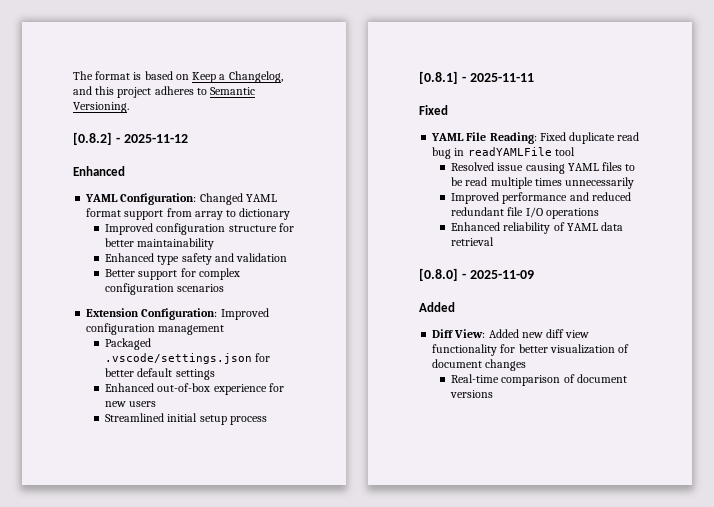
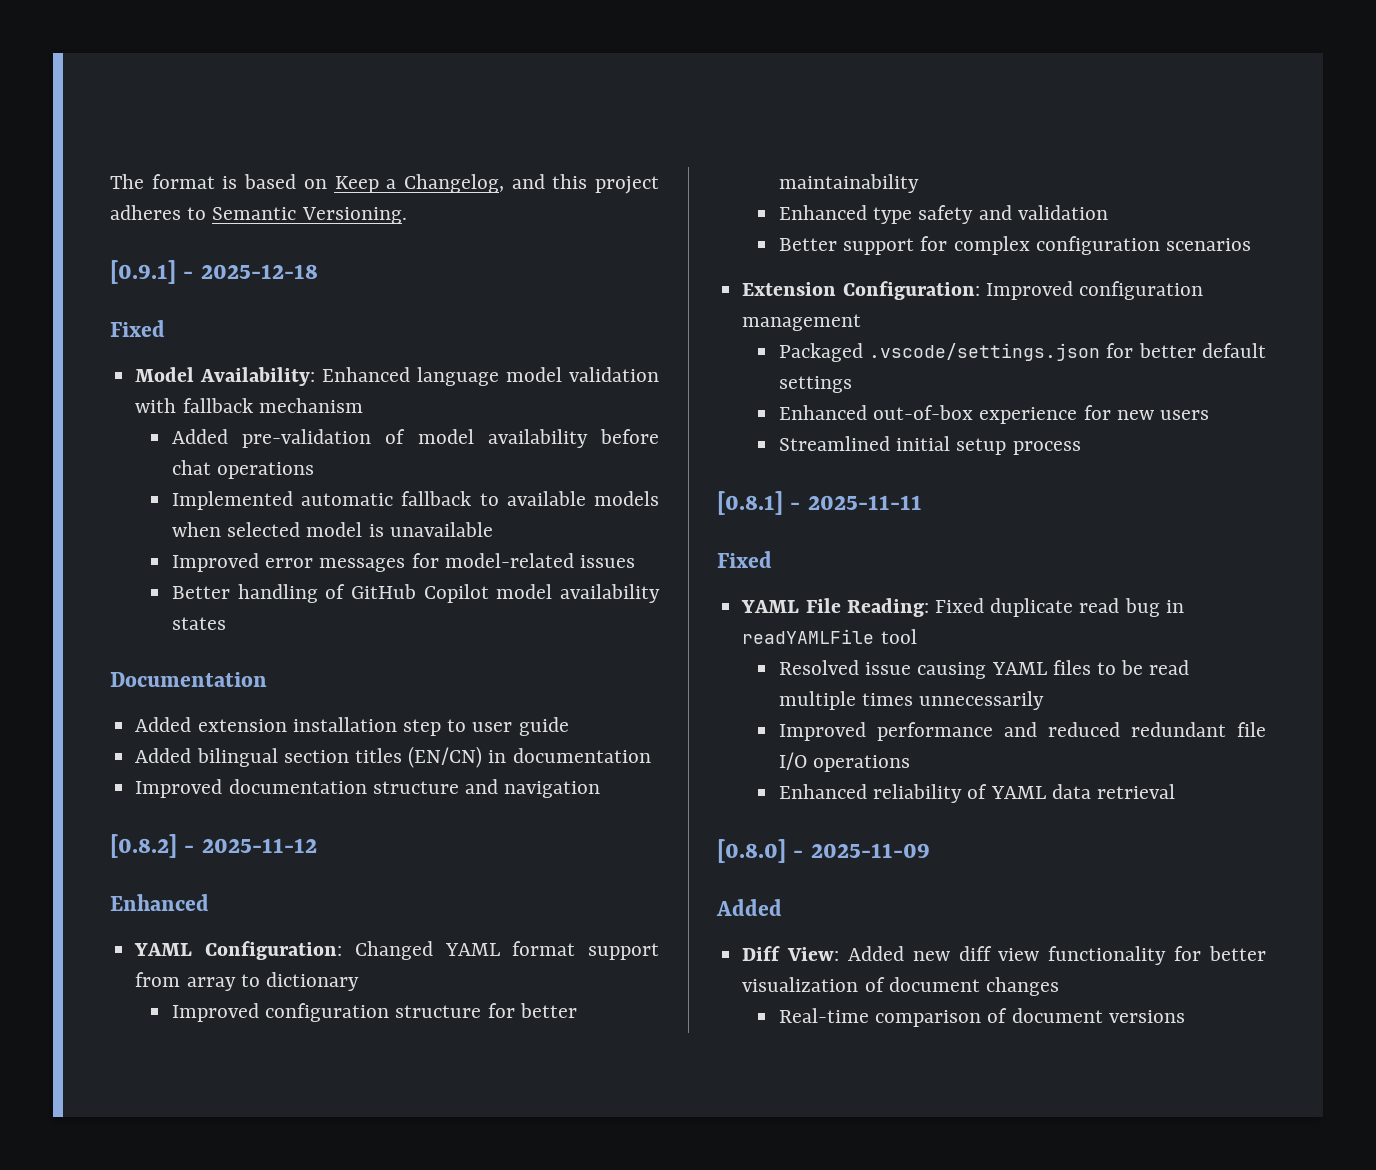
+ [0.9.1] - 2025-12-18
+ Fixed
+ Model Availability: Enhanced language model validation with fallback mechanism
+ Added pre-validation of model availability before chat operations
+ Implemented automatic fallback to available models when selected model is unavailable
+ Improved error messages for model-related issues
+ Better handling of GitHub Copilot model availability states
+ Documentation
+ Added extension installation step to user guide
+ Added bilingual section titles (EN/CN) in documentation
+ Improved documentation structure and navigation

